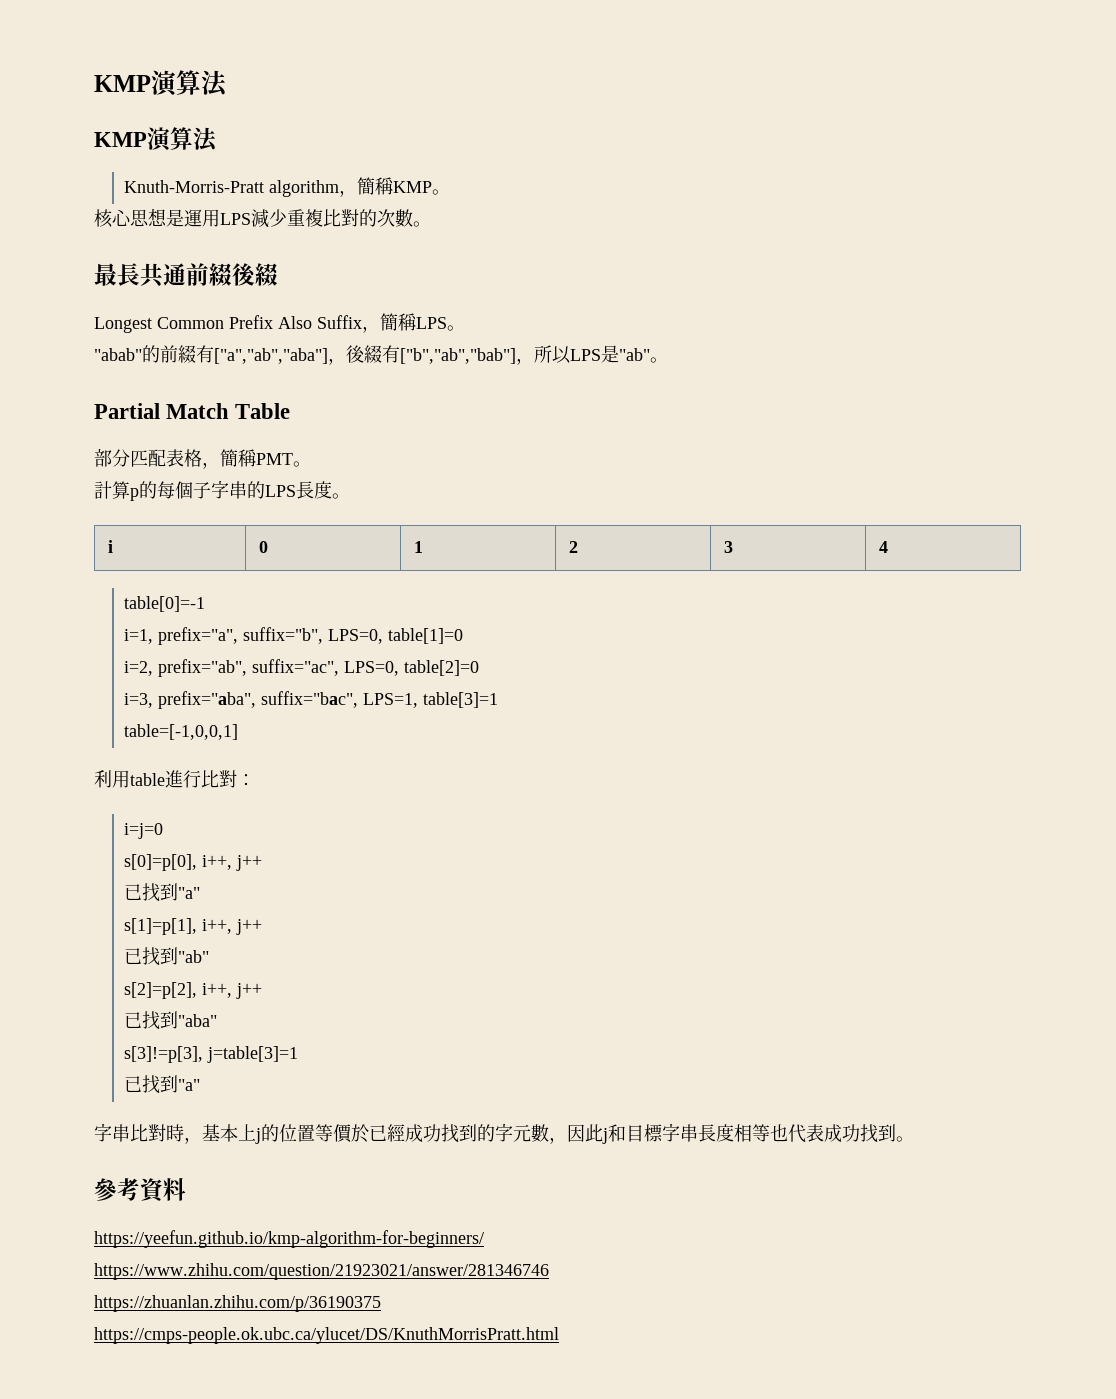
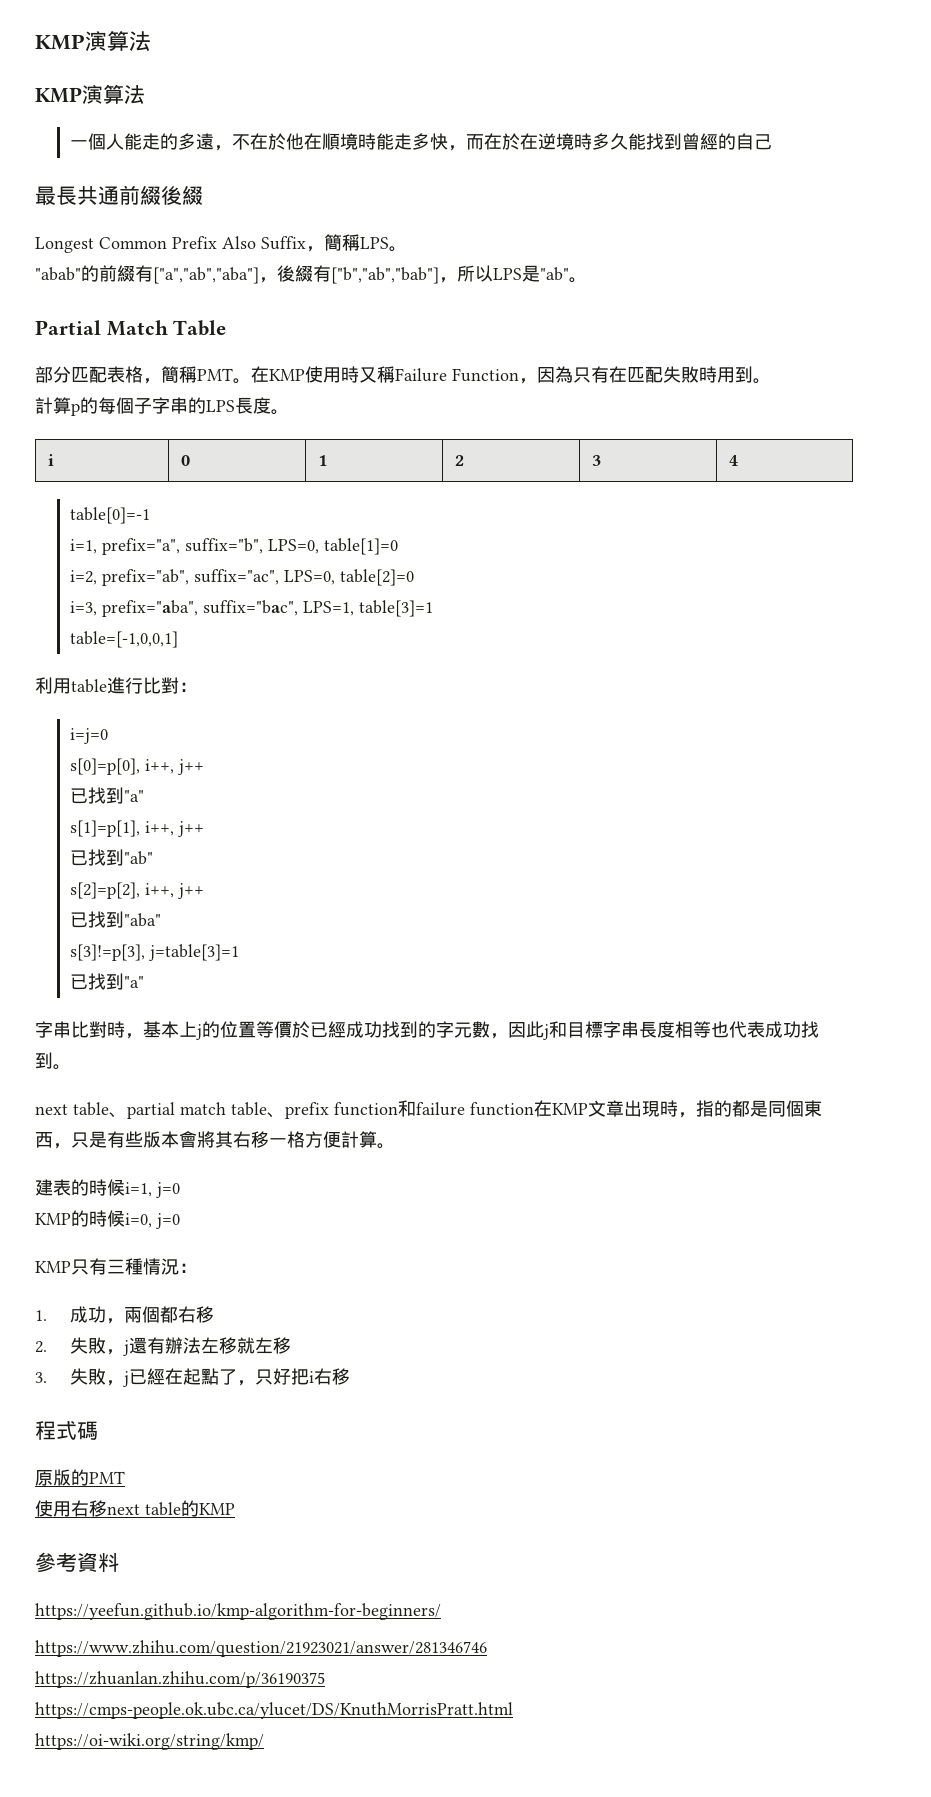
- Knuth-Morris-Pratt algorithm，簡稱KMP。
- 核心思想是運用LPS減少重複比對的次數。
+ 一個人能走的多遠，不在於他在順境時能走多快，而在於在逆境時多久能找到曾經的自己
+ 在KMP使用時又稱Failure Function，因為只有在匹配失敗時用到。
+ next table、partial match table、prefix function和failure function在KMP文章出現時，指的都是同個東西，只是有些版本會將其右移一格方便計算。
+ 建表的時候i=1, j=0
+ KMP的時候i=0, j=0
+ KMP只有三種情況：
+ 1.成功，兩個都右移
+ 2.失敗，j還有辦法左移就左移
+ 3.失敗，j已經在起點了，只好把i右移
+ 程式碼
+ 原版的PMT
+ 使用右移next table的KMP
+ https://oi-wiki.org/string/kmp/

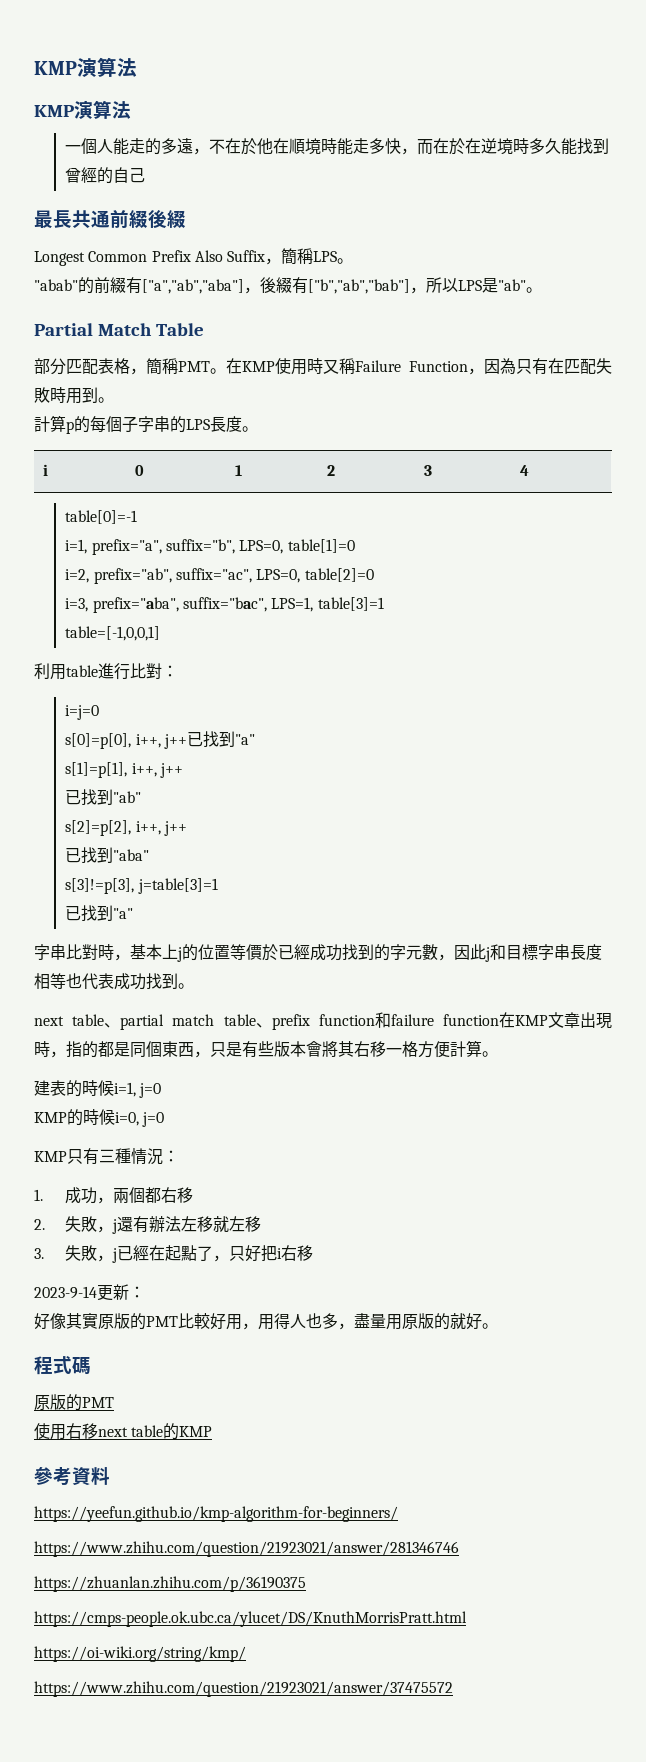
- s[0]=p[0], i++, j++
- 已找到"a"
+ s[0]=p[0], i++, j++已找到"a"
+ 2023-9-14更新：
+ 好像其實原版的PMT比較好用，用得人也多，盡量用原版的就好。
+ https://www.zhihu.com/question/21923021/answer/37475572

